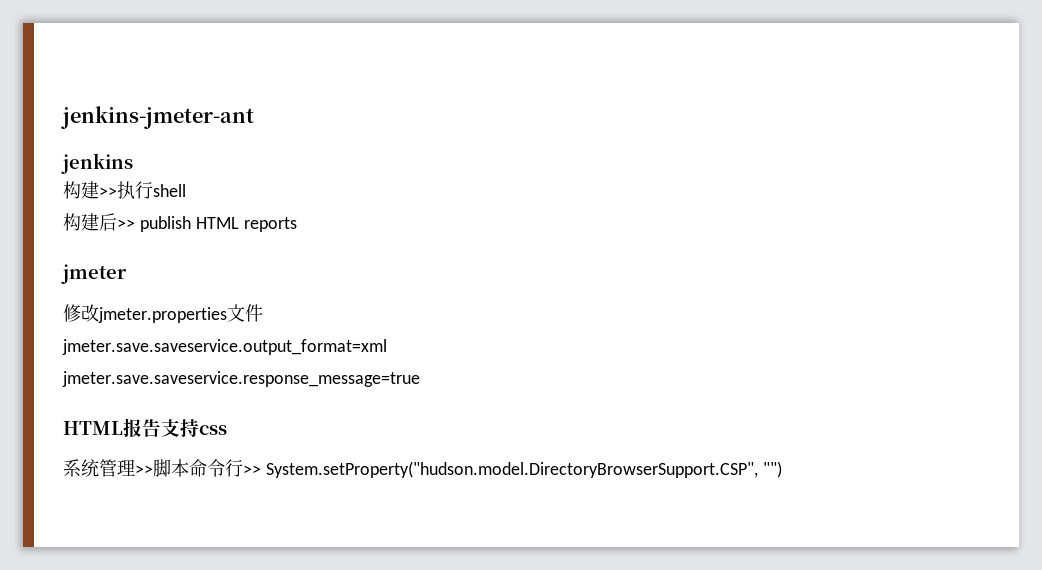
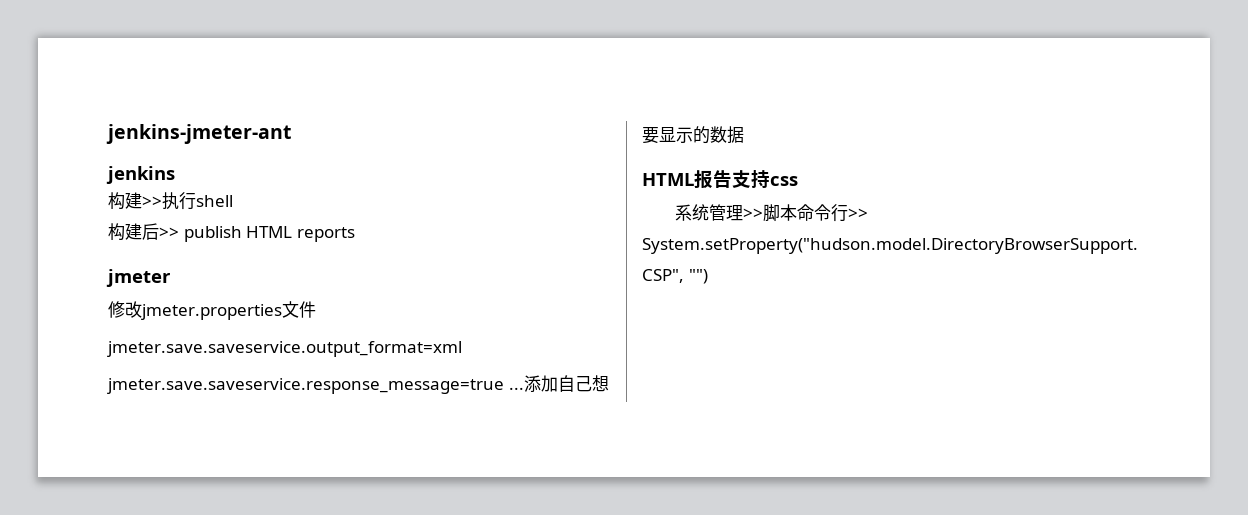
- jmeter.save.saveservice.response_message=true
+ jmeter.save.saveservice.response_message=true ...添加自己想要显示的数据

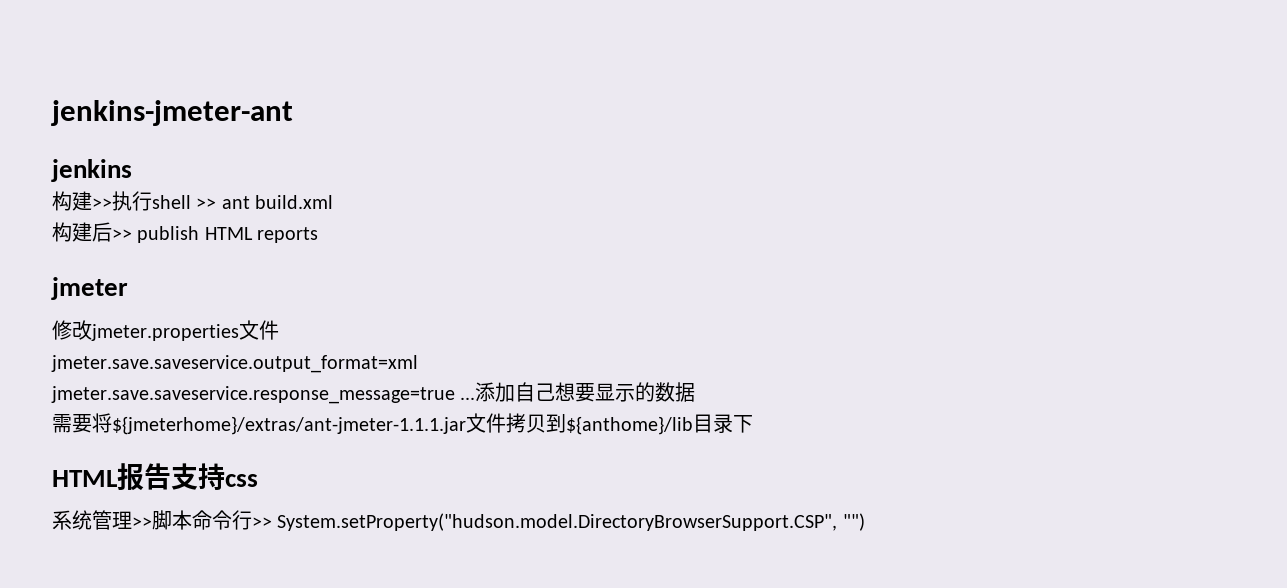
- 构建>>执行shell
+ 构建>>执行shell >> ant build.xml
+ 需要将${jmeterhome}/extras/ant-jmeter-1.1.1.jar文件拷贝到${anthome}/lib目录下

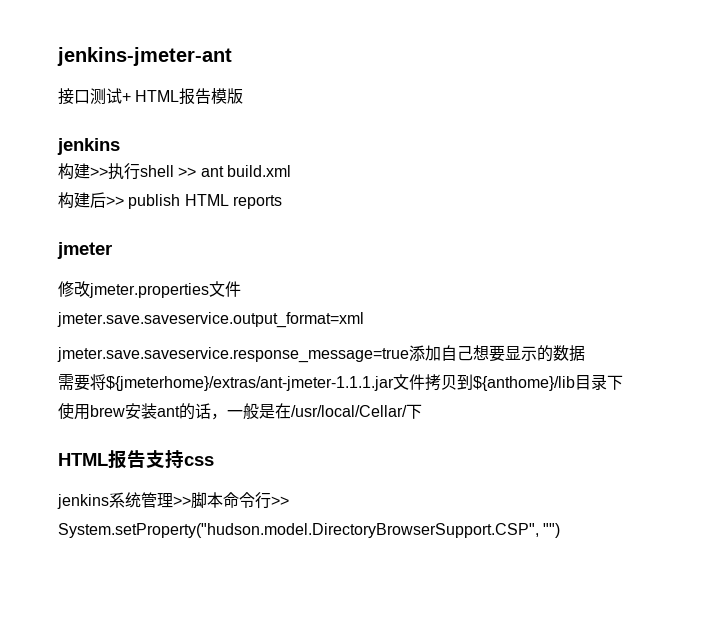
+ 接口测试+ HTML报告模版
- jmeter.save.saveservice.response_message=true ...添加自己想要显示的数据
+ jmeter.save.saveservice.response_message=true添加自己想要显示的数据
+ 使用brew安装ant的话，一般是在/usr/local/Cellar/下
- 系统管理>>脚本命令行>> System.setProperty("hudson.model.DirectoryBrowserSupport.CSP", "")
+ jenkins系统管理>>脚本命令行>> System.setProperty("hudson.model.DirectoryBrowserSupport.CSP", "")

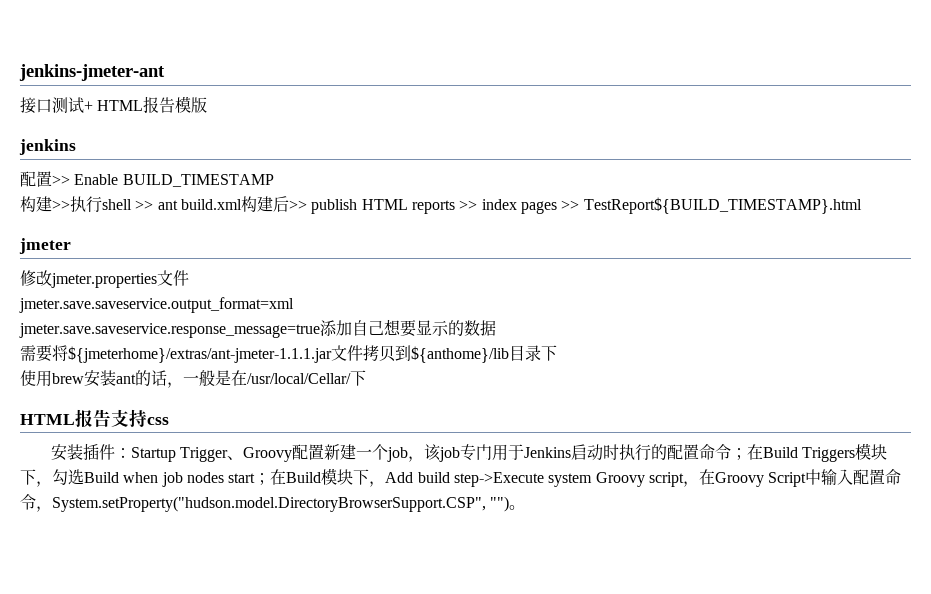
+ 配置>> Enable BUILD_TIMESTAMP
- 构建>>执行shell >> ant build.xml
- 构建后>> publish HTML reports
+ 构建>>执行shell >> ant build.xml构建后>> publish HTML reports >> index pages >> TestReport${BUILD_TIMESTAMP}.html
- jenkins系统管理>>脚本命令行>> System.setProperty("hudson.model.DirectoryBrowserSupport.CSP", "")
+ 安装插件：Startup Trigger、Groovy配置新建一个job，该job专门用于Jenkins启动时执行的配置命令；在Build Triggers模块下，勾选Build when job nodes start；在Build模块下，Add build step->Execute system Groovy script，在Groovy Script中输入配置命令，System.setProperty("hudson.model.DirectoryBrowserSupport.CSP", "")。

